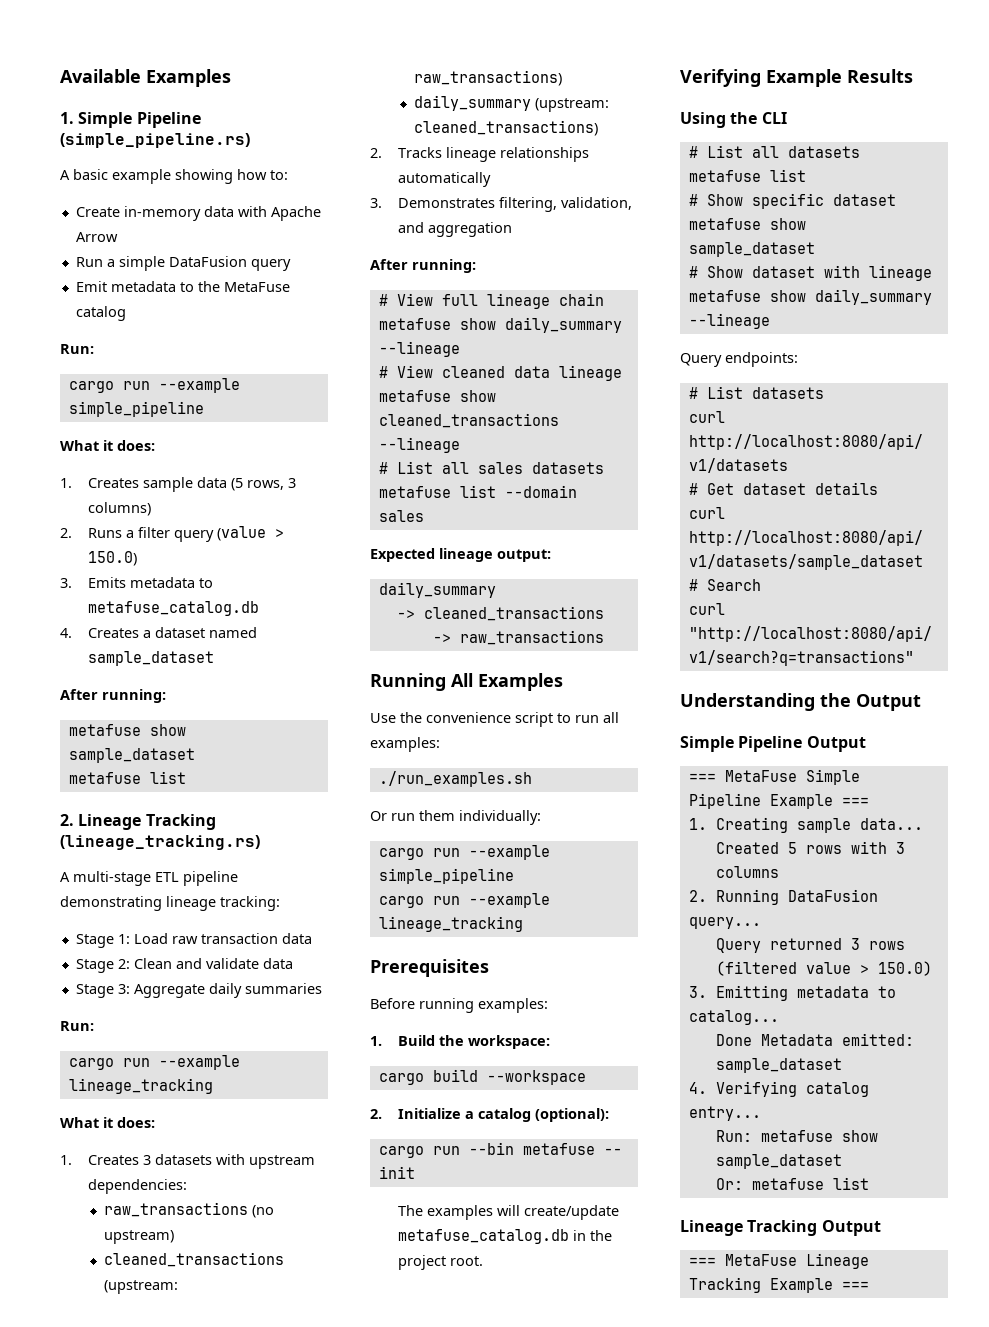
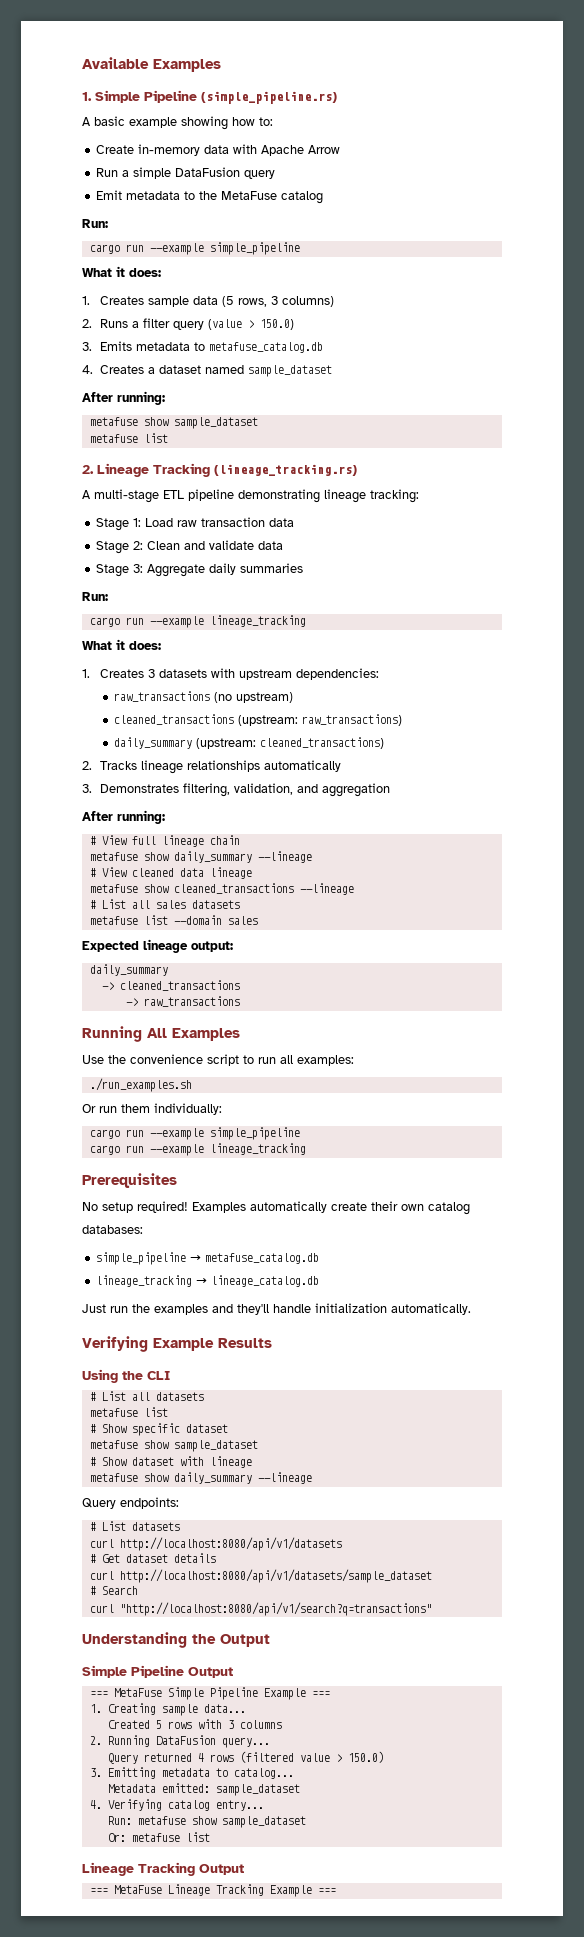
- Before running examples:
- 1. Build the workspace:
- cargo build --workspace
- 2. Initialize a catalog (optional):
- cargo run --bin metafuse -- init
- The examples will create/update metafuse_catalog.db in the project root.
+ No setup required! Examples automatically create their own catalog databases:
+ simple_pipeline → metafuse_catalog.db
+ lineage_tracking → lineage_catalog.db
+ Just run the examples and they'll handle initialization automatically.
- Query returned 3 rows (filtered value > 150.0)
+ Query returned 4 rows (filtered value > 150.0)
- Done Metadata emitted: sample_dataset
+ Metadata emitted: sample_dataset

